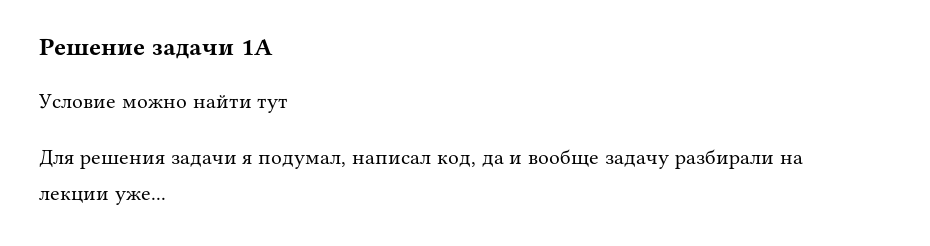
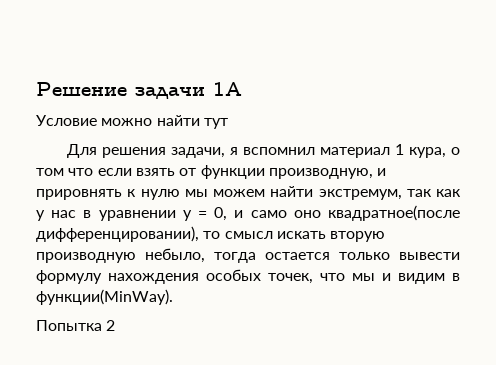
- Для решения задачи я подумал, написал код, да и вообще задачу разбирали на лекции уже...
+ Для решения задачи, я вспомнил материал 1 кура, о том что если взять от функции производную, и прировнять к нулю мы можем найти экстремум, так как у нас в уравнении y = 0, и само оно квадратное(после дифференцировании), то смысл искать вторую производную небыло, тогда остается только вывести формулу нахождения особых точек, что мы и видим в функции(MinWay).
+ Попытка 2

